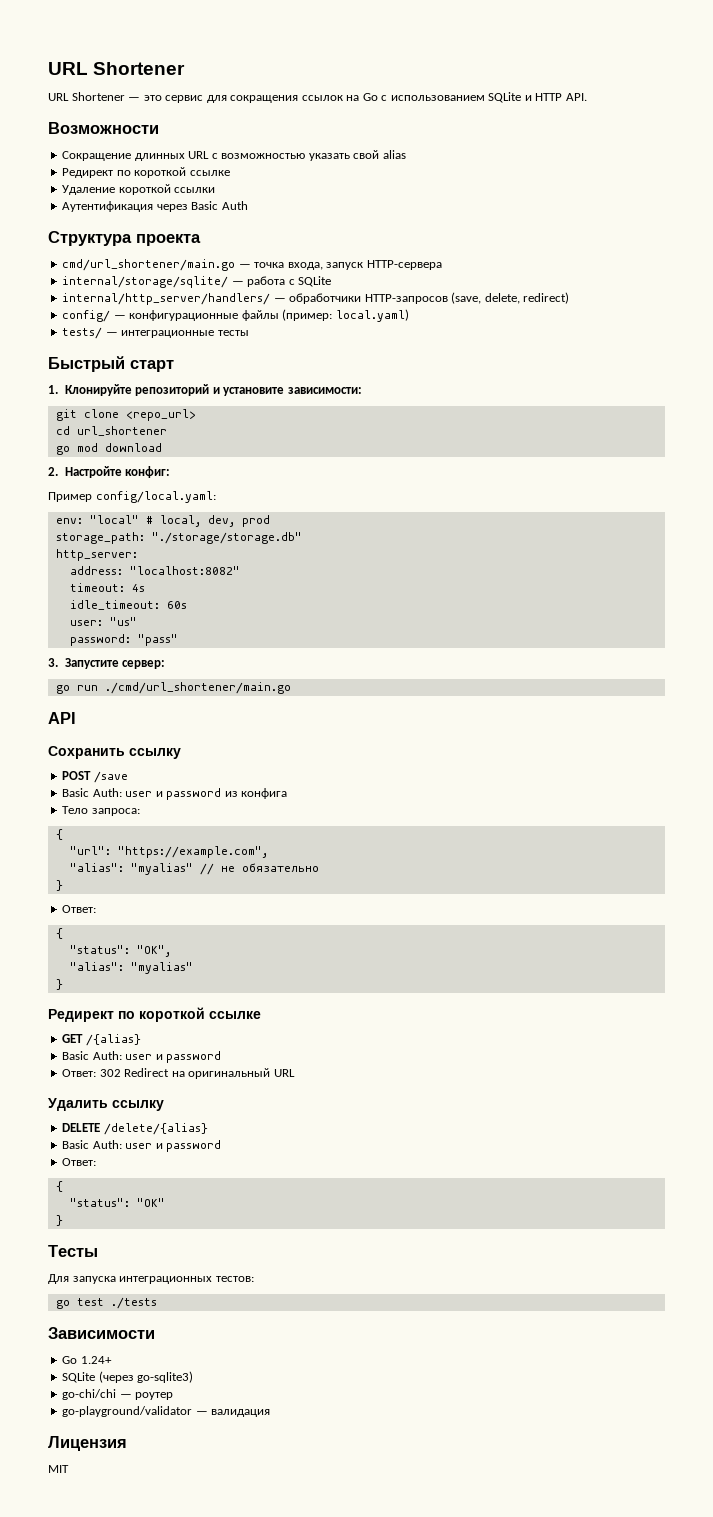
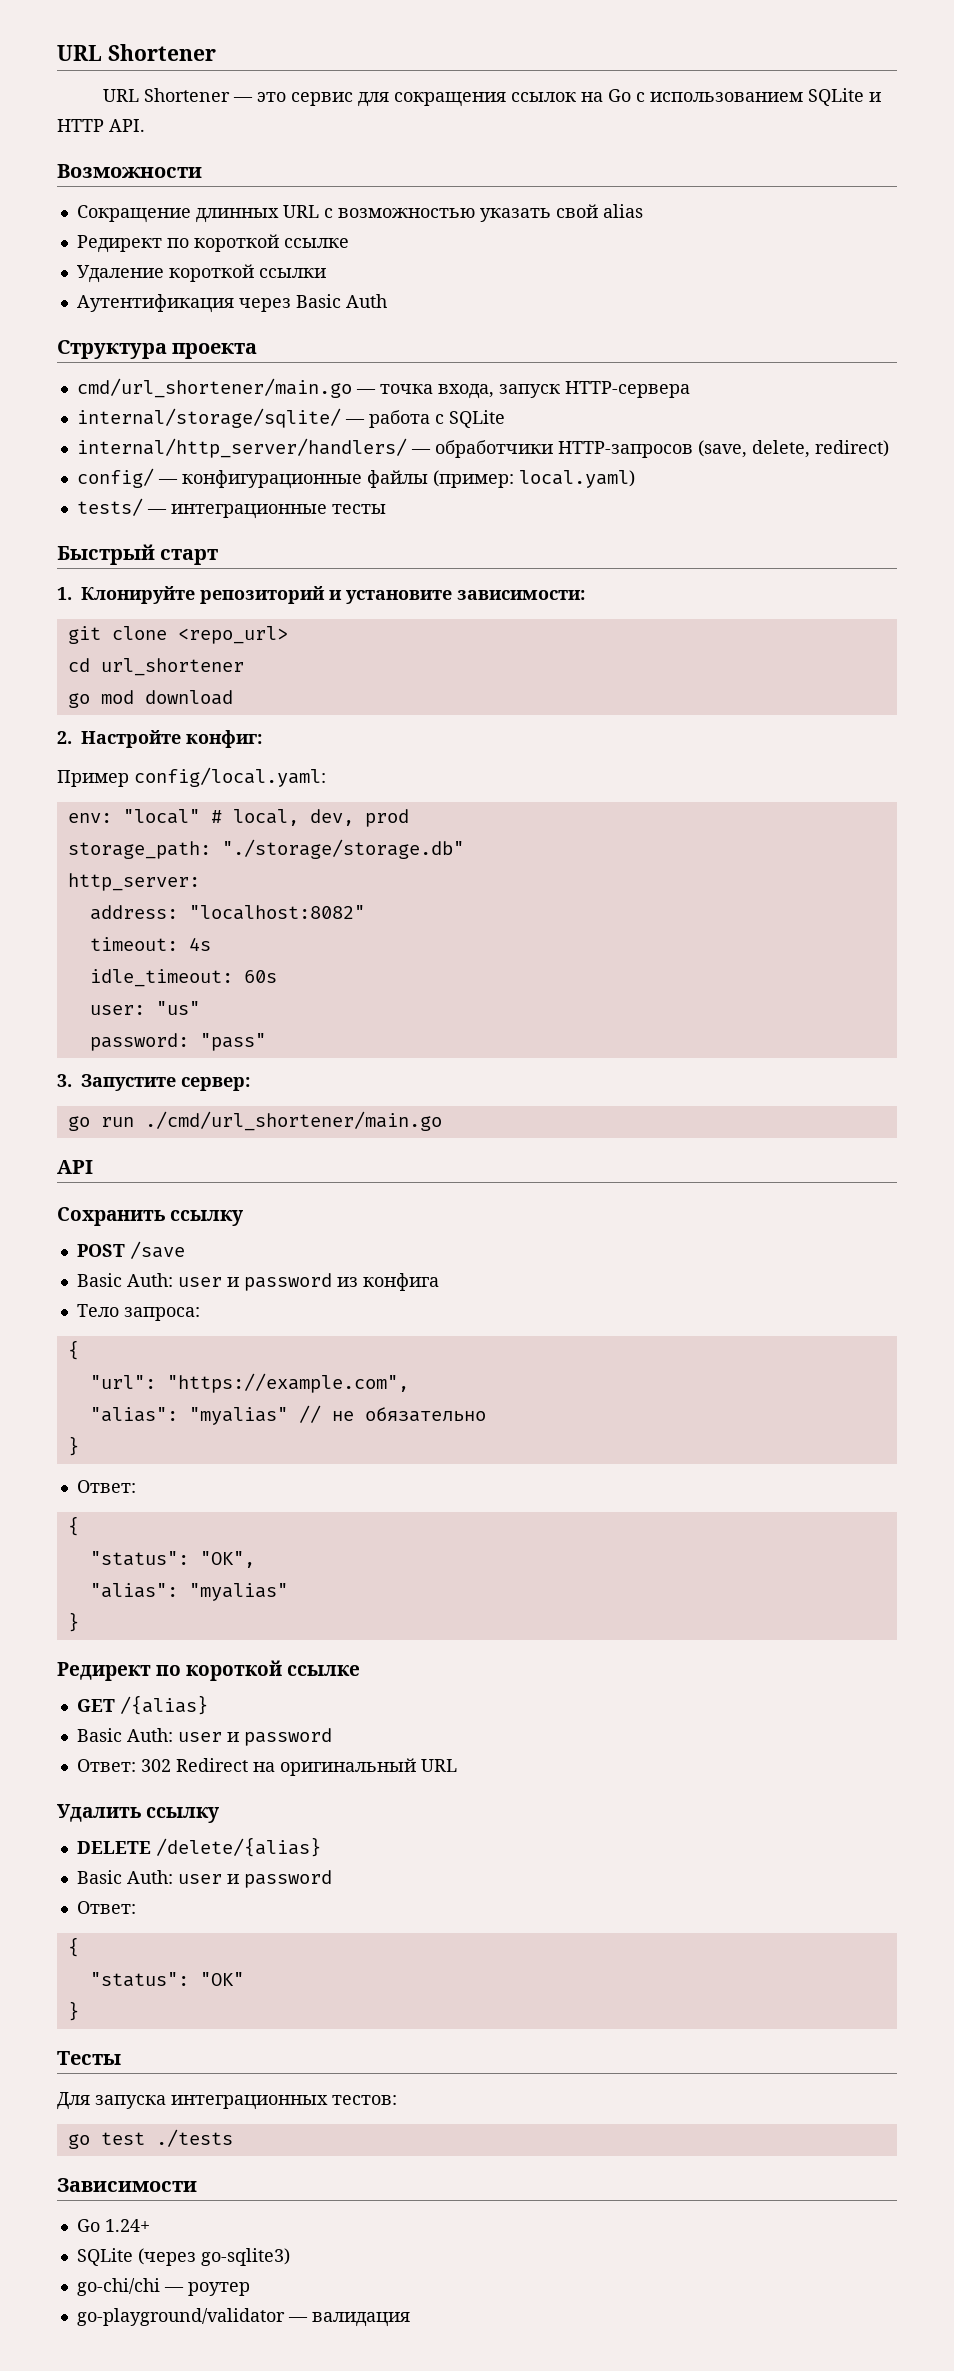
- Лицензия
- MIT

